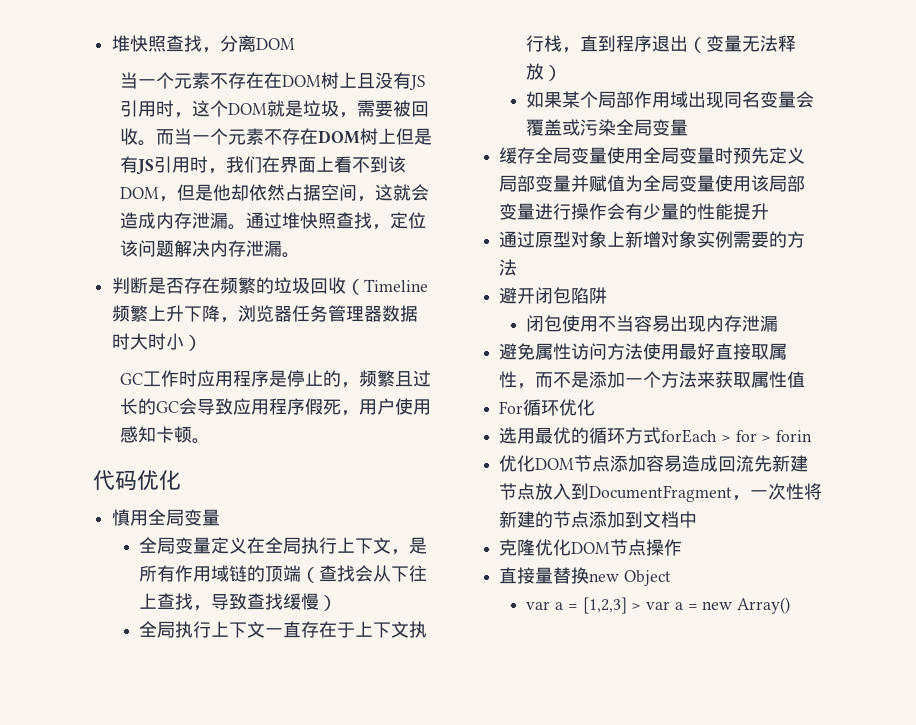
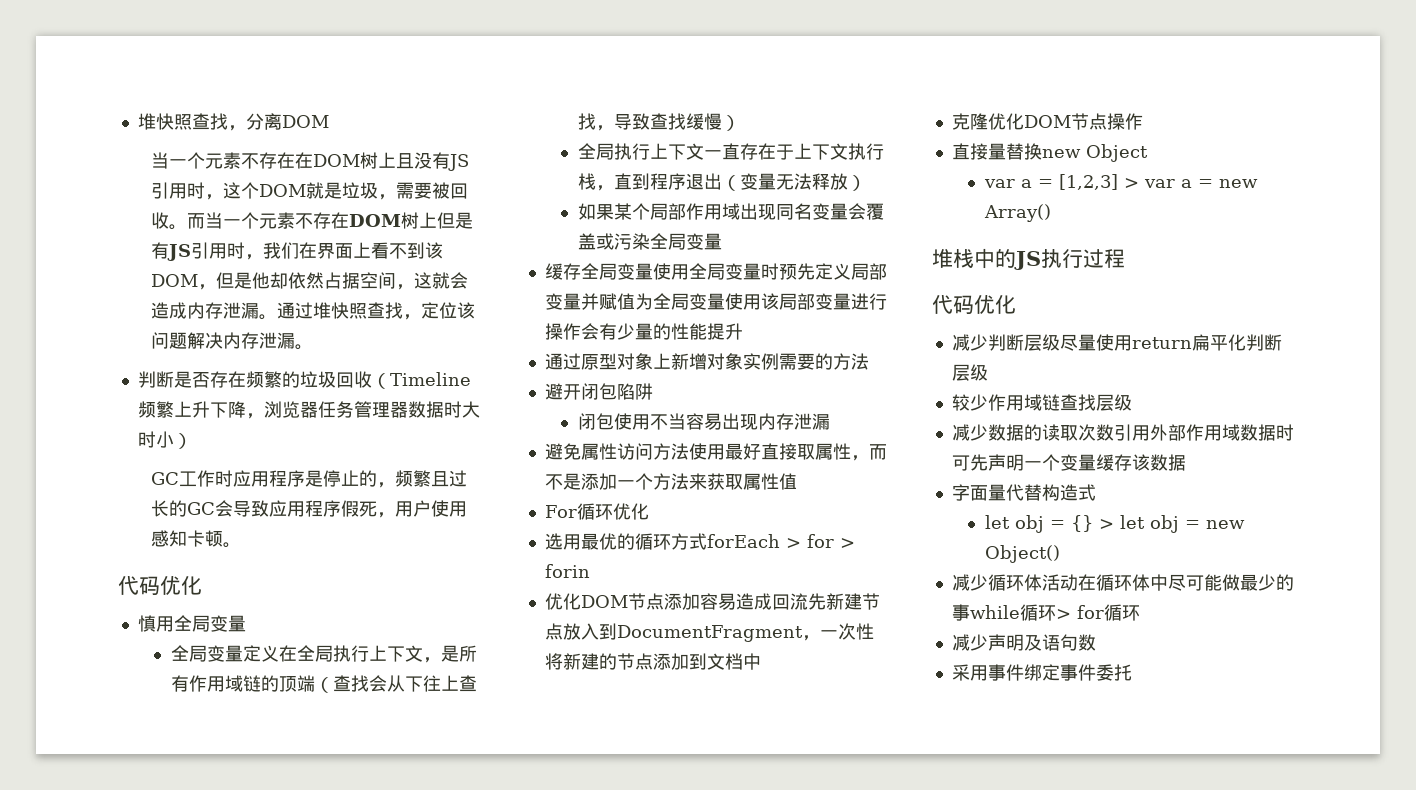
+ 堆栈中的JS执行过程
+ 代码优化
+ 减少判断层级尽量使用return扁平化判断层级
+ 较少作用域链查找层级
+ 减少数据的读取次数引用外部作用域数据时可先声明一个变量缓存该数据
+ 字面量代替构造式
+ let obj = {} > let obj = new Object()
+ 减少循环体活动在循环体中尽可能做最少的事while循环> for循环
+ 减少声明及语句数
+ 采用事件绑定事件委托

